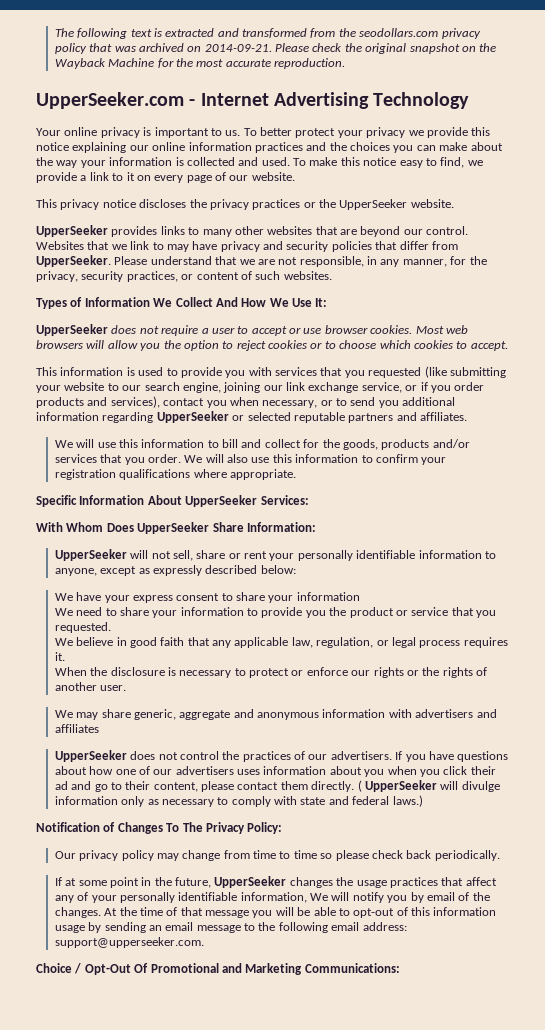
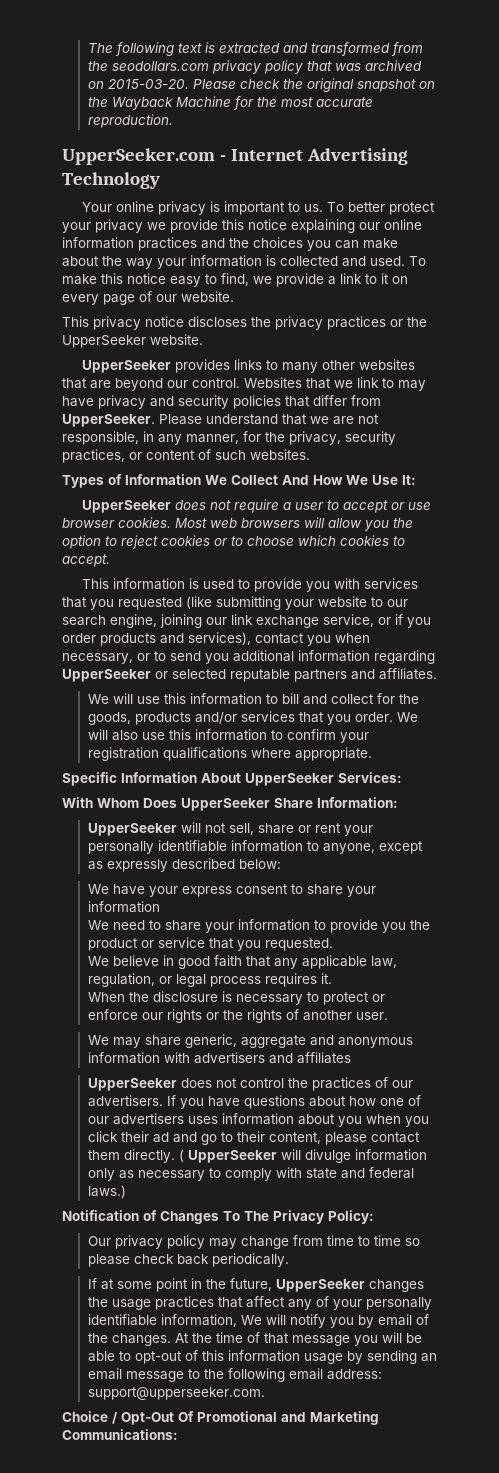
- The following text is extracted and transformed from the seodollars.com privacy policy that was archived on 2014-09-21.
+ The following text is extracted and transformed from the seodollars.com privacy policy that was archived on 2015-03-20.

